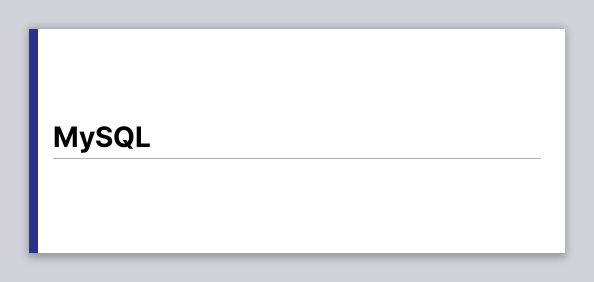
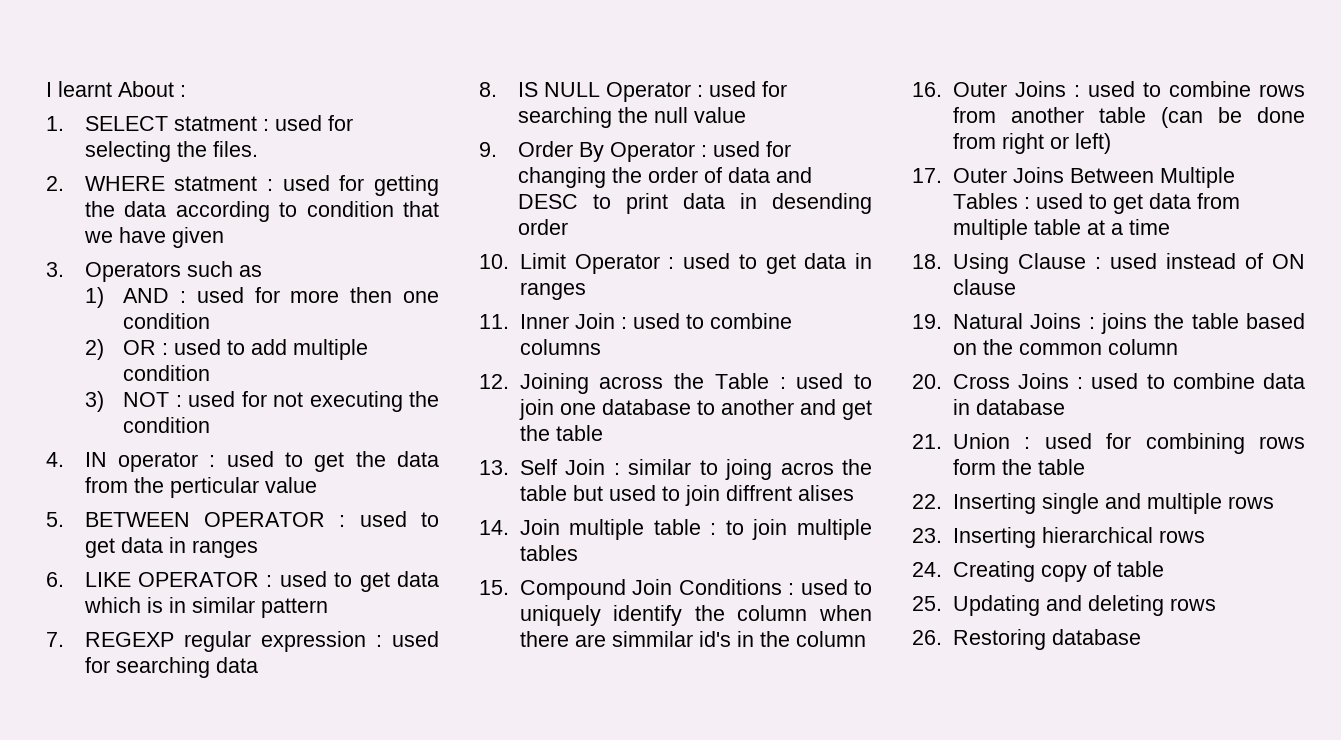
- MySQL
+ I learnt About :
+ 1. SELECT statment : used for selecting the files.
+ 2. WHERE statment : used for getting the data according to condition that we have given
+ 3. Operators such as
+ 1) AND : used for more then one condition
+ 2) OR : used to add multiple condition
+ 3) NOT : used for not executing the condition
+ 4. IN operator : used to get the data from the perticular value
+ 5. BETWEEN OPERATOR : used to get data in ranges
+ 6. LIKE OPERATOR : used to get data which is in similar pattern
+ 7. REGEXP regular expression : used for searching data
+ 8. IS NULL Operator : used for searching the null value
+ 9. Order By Operator : used for changing the order of data and DESC to print data in desending order
+ 10. Limit Operator : used to get data in ranges
+ 11. Inner Join : used to combine columns
+ 12. Joining across the Table : used to join one database to another and get the table
+ 13. Self Join : similar to joing acros the table but used to join diffrent alises
+ 14. Join multiple table : to join multiple tables
+ 15. Compound Join Conditions : used to uniquely identify the column when there are simmilar id's in the column
+ 16. Outer Joins : used to combine rows from another table (can be done from right or left)
+ 17. Outer Joins Between Multiple Tables : used to get data from multiple table at a time
+ 18. Using Clause : used instead of ON clause
+ 19. Natural Joins : joins the table based on the common column
+ 20. Cross Joins : used to combine data in database
+ 21. Union : used for combining rows form the table
+ 22. Inserting single and multiple rows
+ 23. Inserting hierarchical rows
+ 24. Creating copy of table
+ 25. Updating and deleting rows
+ 26. Restoring database

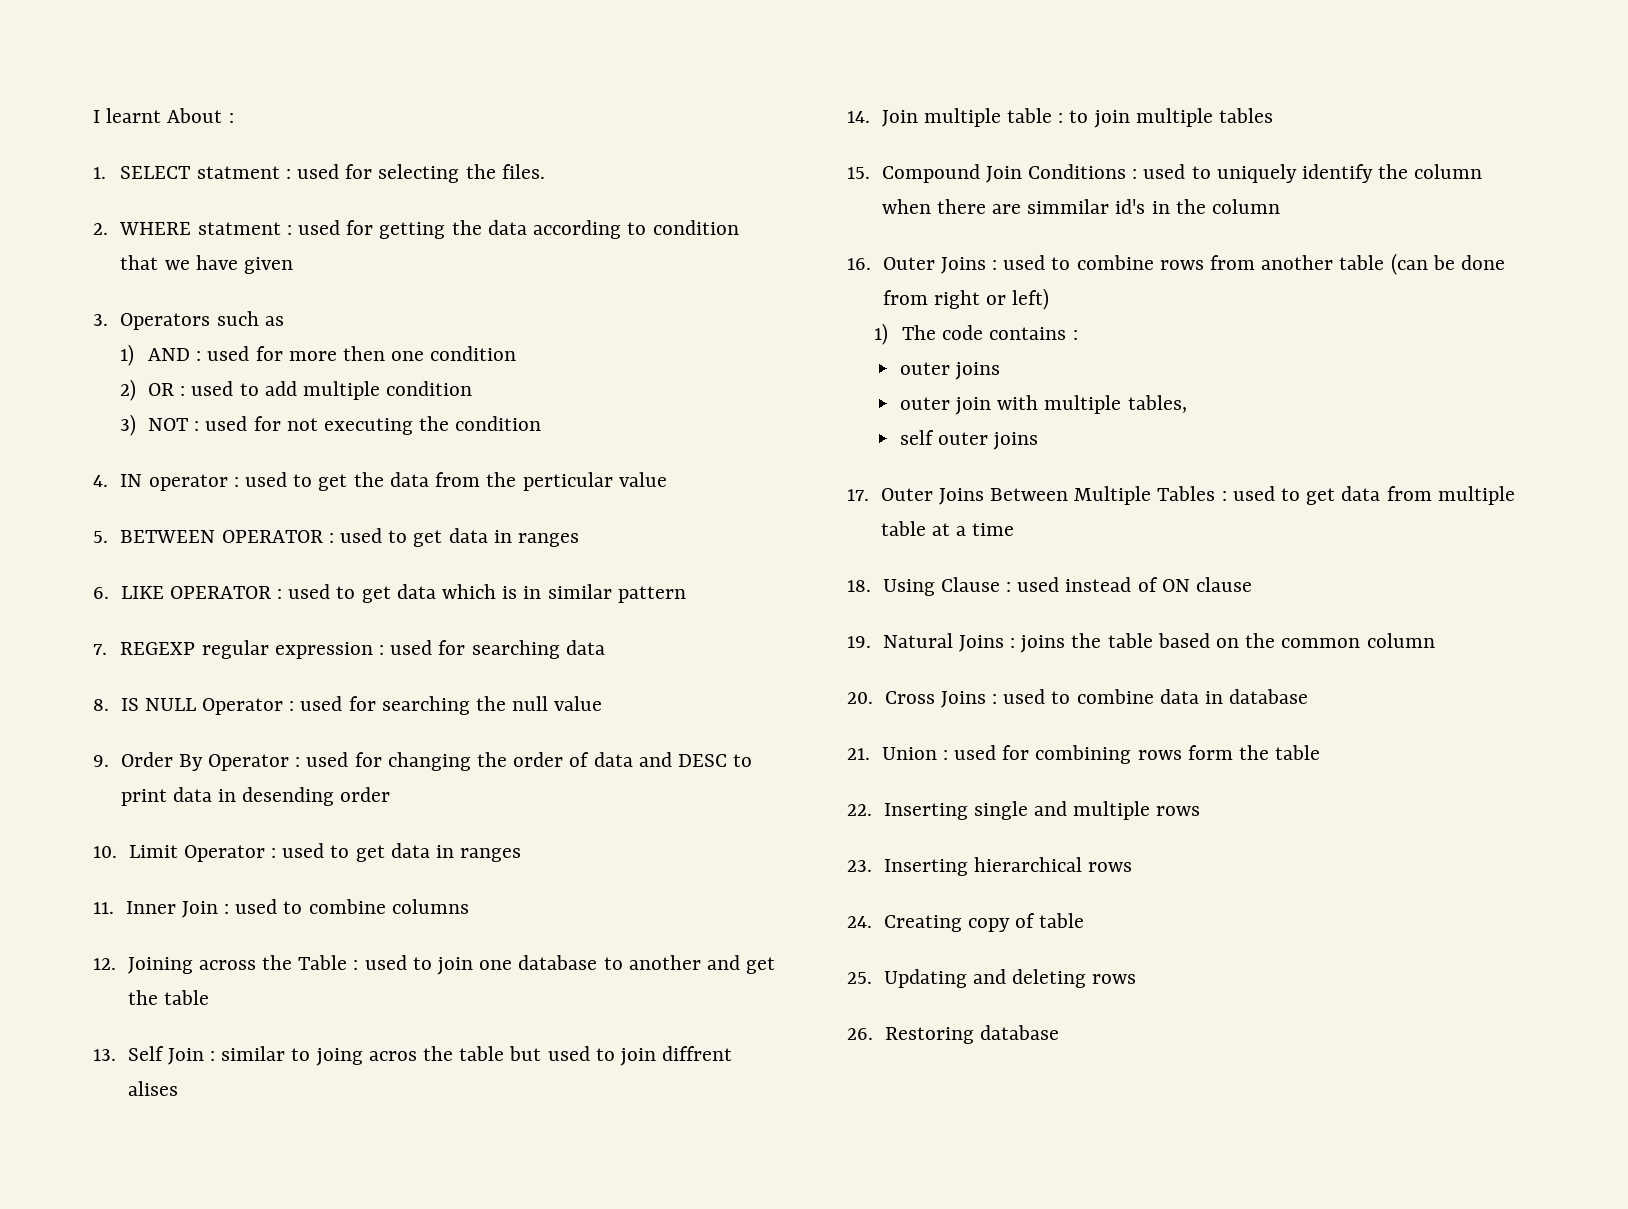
+ 1) The code contains :
+ outer joins
+ outer join with multiple tables,
+ self outer joins

